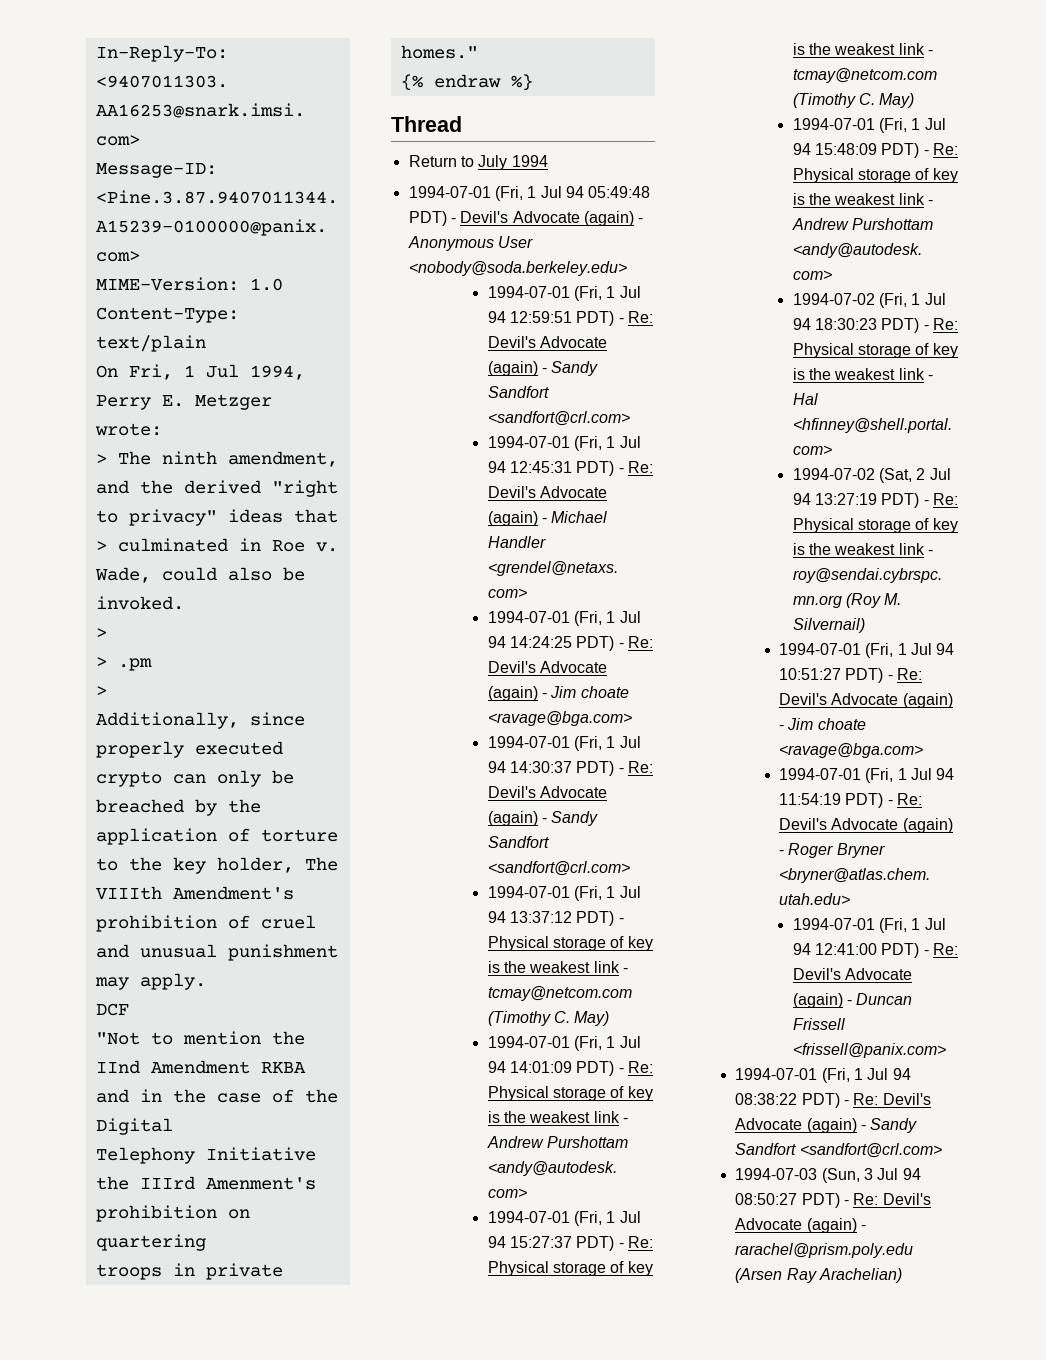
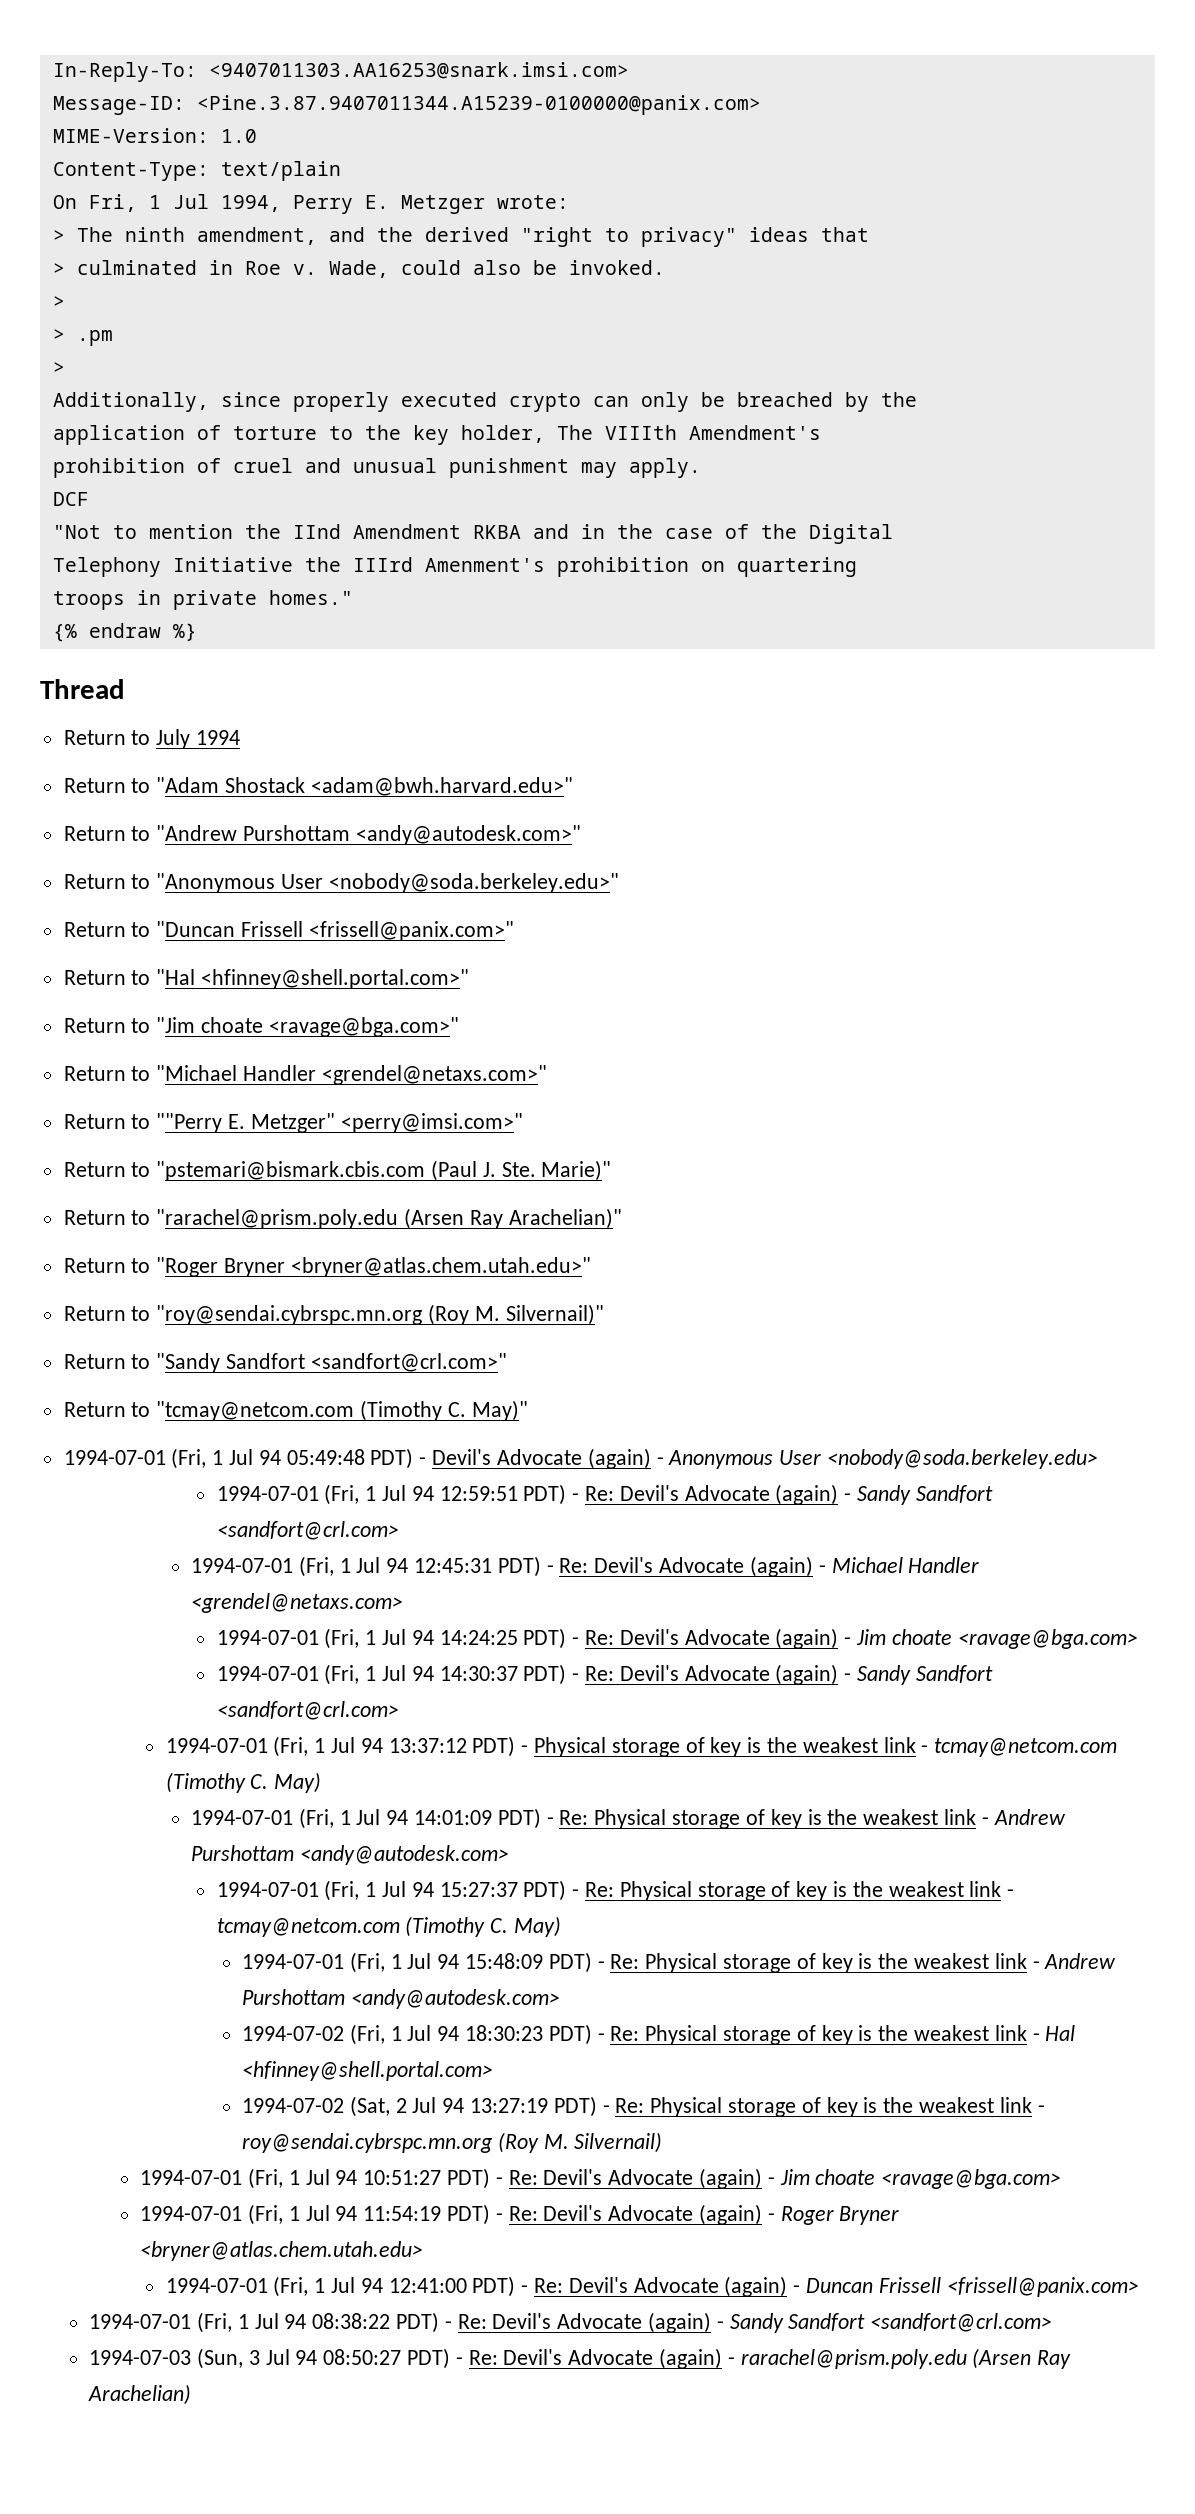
+ Return to "Adam Shostack <adam@bwh.harvard.edu>"
+ Return to "Andrew Purshottam <andy@autodesk.com>"
+ Return to "Anonymous User <nobody@soda.berkeley.edu>"
+ Return to "Duncan Frissell <frissell@panix.com>"
+ Return to "Hal <hfinney@shell.portal.com>"
+ Return to "Jim choate <ravage@bga.com>"
+ Return to "Michael Handler <grendel@netaxs.com>"
+ Return to ""Perry E. Metzger" <perry@imsi.com>"
+ Return to "pstemari@bismark.cbis.com (Paul J. Ste. Marie)"
+ Return to "rarachel@prism.poly.edu (Arsen Ray Arachelian)"
+ Return to "Roger Bryner <bryner@atlas.chem.utah.edu>"
+ Return to "roy@sendai.cybrspc.mn.org (Roy M. Silvernail)"
+ Return to "Sandy Sandfort <sandfort@crl.com>"
+ Return to "tcmay@netcom.com (Timothy C. May)"

